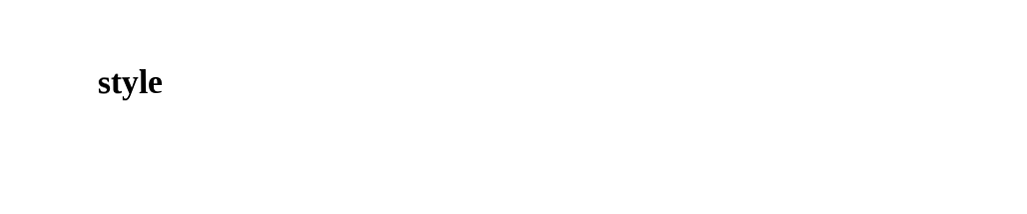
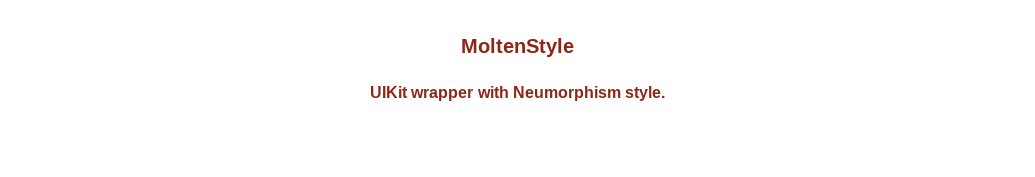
- style
+ MoltenStyle
+ UIKit wrapper with Neumorphism style.

